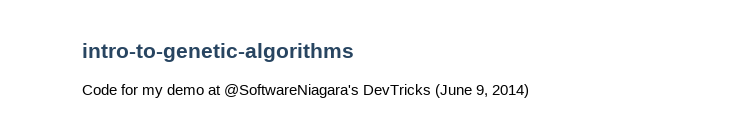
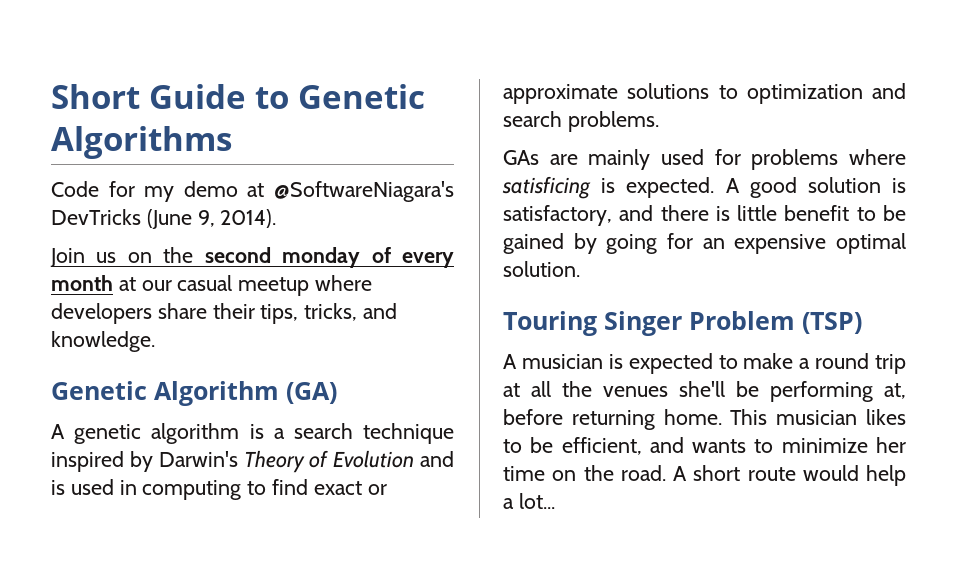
- intro-to-genetic-algorithms
+ Short Guide to Genetic Algorithms
- Code for my demo at @SoftwareNiagara's DevTricks (June 9, 2014)
+ Code for my demo at @SoftwareNiagara's DevTricks (June 9, 2014).
+ Join us on the second monday of every month at our casual meetup where developers share their tips, tricks, and knowledge.
+ Genetic Algorithm (GA)
+ A genetic algorithm is a search technique inspired by Darwin's Theory of Evolution and is used in computing to find exact or approximate solutions to optimization and search problems.
+ GAs are mainly used for problems where satisficing is expected. A good solution is satisfactory, and there is little benefit to be gained by going for an expensive optimal solution.
+ Touring Singer Problem (TSP)
+ A musician is expected to make a round trip at all the venues she'll be performing at, before returning home. This musician likes to be efficient, and wants to minimize her time on the road. A short route would help a lot...

